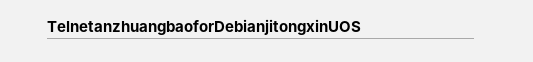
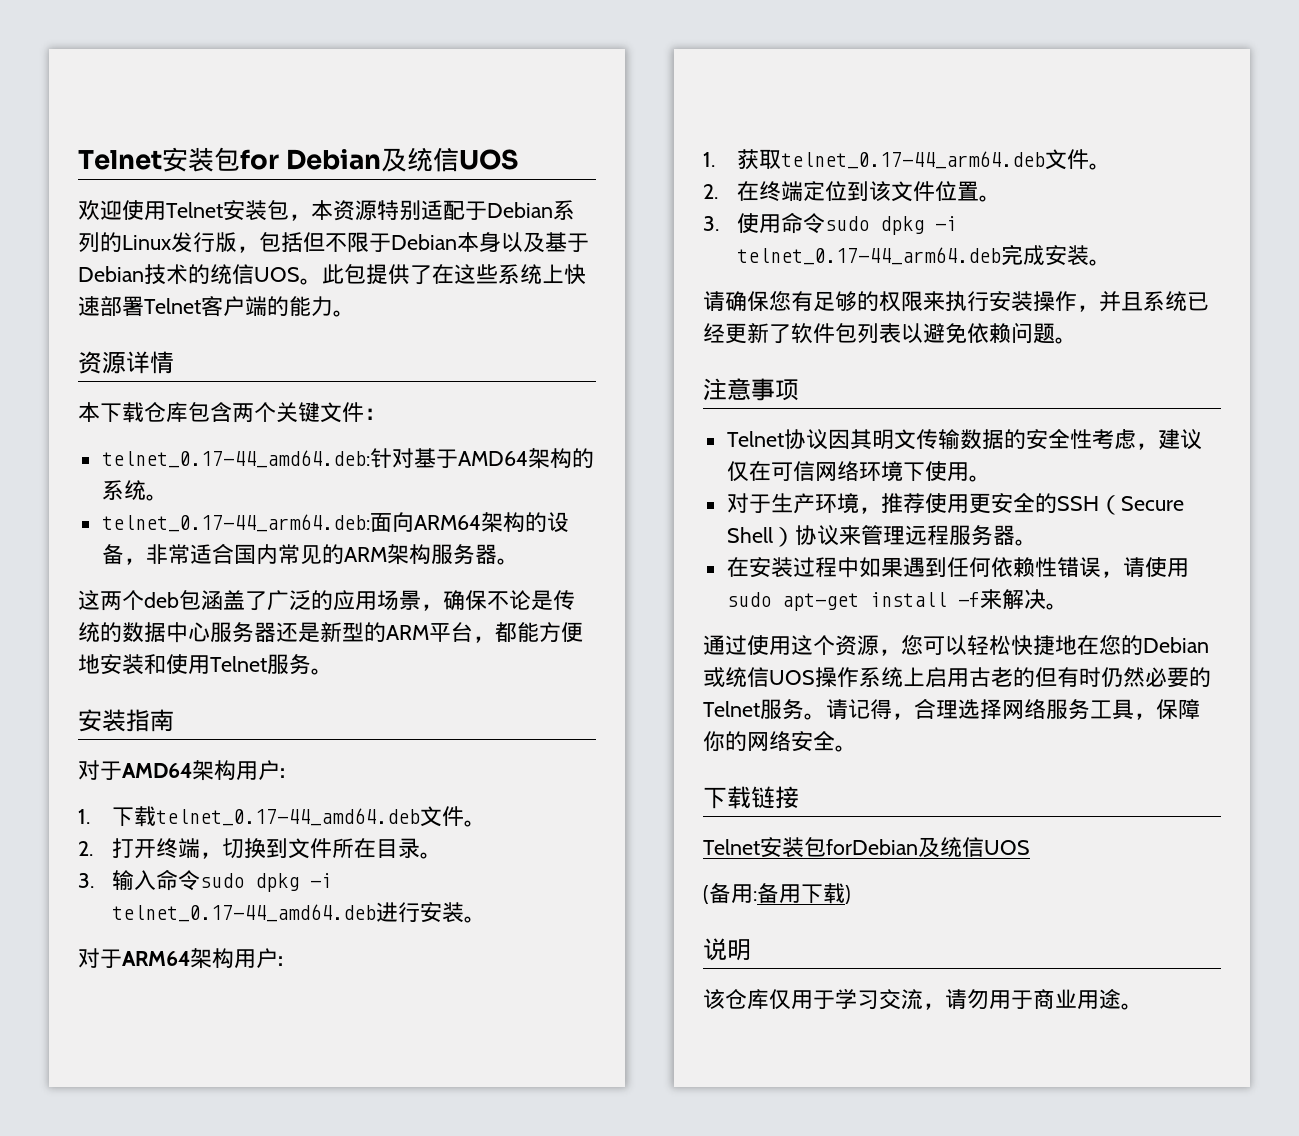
- TelnetanzhuangbaoforDebianjitongxinUOS
+ Telnet安装包for Debian及统信UOS
+ 欢迎使用Telnet安装包，本资源特别适配于Debian系列的Linux发行版，包括但不限于Debian本身以及基于Debian技术的统信UOS。此包提供了在这些系统上快速部署Telnet客户端的能力。
+ 资源详情
+ 本下载仓库包含两个关键文件：
+ telnet_0.17-44_amd64.deb:针对基于AMD64架构的系统。
+ telnet_0.17-44_arm64.deb:面向ARM64架构的设备，非常适合国内常见的ARM架构服务器。
+ 这两个deb包涵盖了广泛的应用场景，确保不论是传统的数据中心服务器还是新型的ARM平台，都能方便地安装和使用Telnet服务。
+ 安装指南
+ 对于AMD64架构用户:
+ 1.下载telnet_0.17-44_amd64.deb文件。
+ 2.打开终端，切换到文件所在目录。
+ 3.输入命令sudo dpkg -i telnet_0.17-44_amd64.deb进行安装。
+ 对于ARM64架构用户:
+ 1.获取telnet_0.17-44_arm64.deb文件。
+ 2.在终端定位到该文件位置。
+ 3.使用命令sudo dpkg -i telnet_0.17-44_arm64.deb完成安装。
+ 请确保您有足够的权限来执行安装操作，并且系统已经更新了软件包列表以避免依赖问题。
+ 注意事项
+ Telnet协议因其明文传输数据的安全性考虑，建议仅在可信网络环境下使用。
+ 对于生产环境，推荐使用更安全的SSH（Secure Shell）协议来管理远程服务器。
+ 在安装过程中如果遇到任何依赖性错误，请使用sudo apt-get install -f来解决。
+ 通过使用这个资源，您可以轻松快捷地在您的Debian或统信UOS操作系统上启用古老的但有时仍然必要的Telnet服务。请记得，合理选择网络服务工具，保障你的网络安全。
+ 下载链接
+ Telnet安装包forDebian及统信UOS
+ (备用:备用下载)
+ 说明
+ 该仓库仅用于学习交流，请勿用于商业用途。

